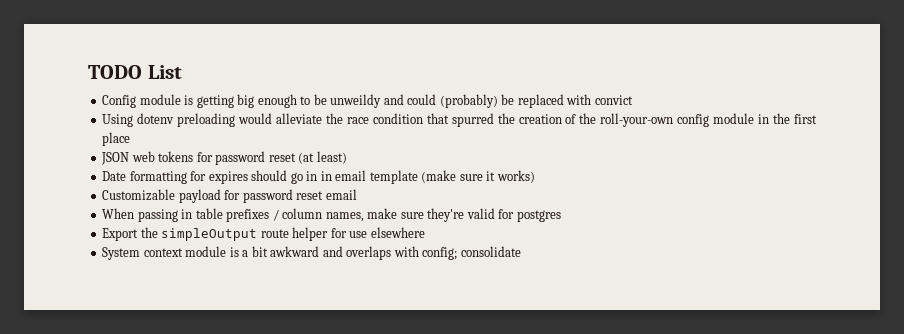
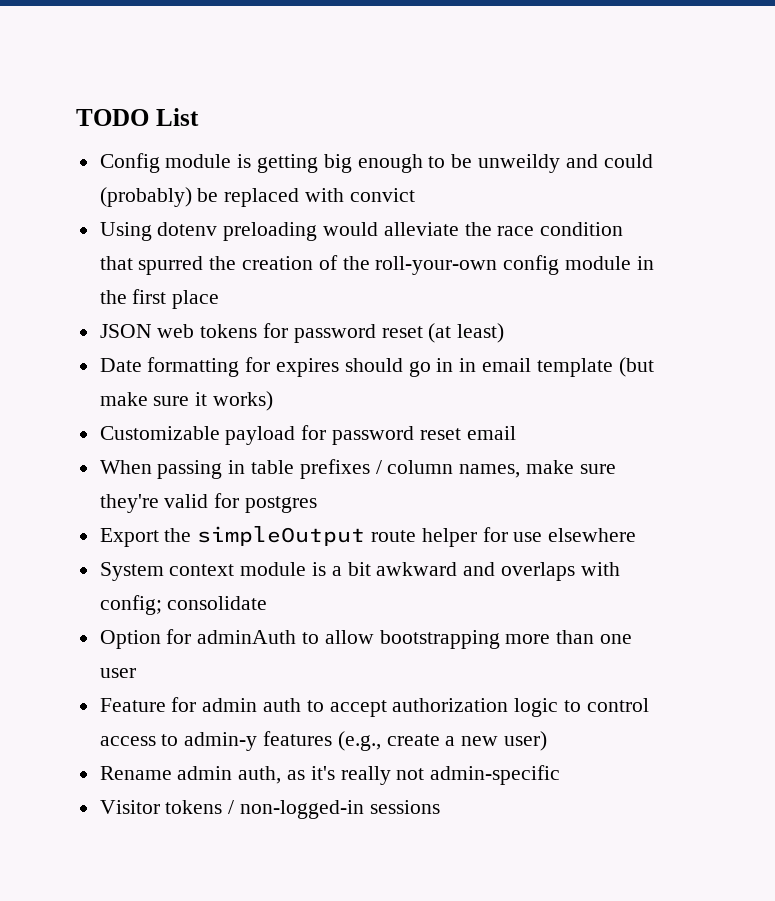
- Date formatting for expires should go in in email template (make sure it works)
+ Date formatting for expires should go in in email template (but make sure it works)
+ Option for adminAuth to allow bootstrapping more than one user
+ Feature for admin auth to accept authorization logic to control access to admin-y features (e.g., create a new user)
+ Rename admin auth, as it's really not admin-specific
+ Visitor tokens / non-logged-in sessions

